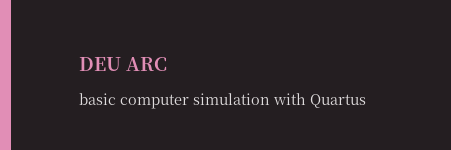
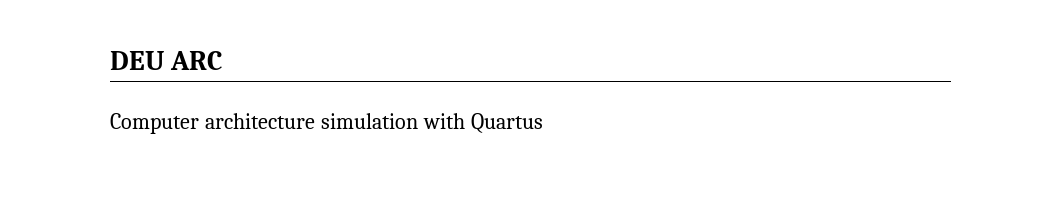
- basic computer simulation with Quartus
+ Computer architecture simulation with Quartus

